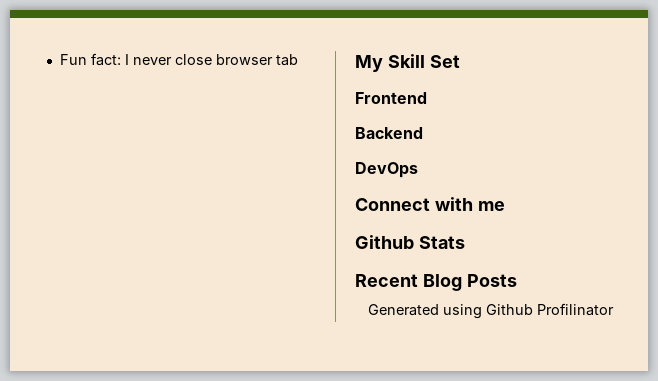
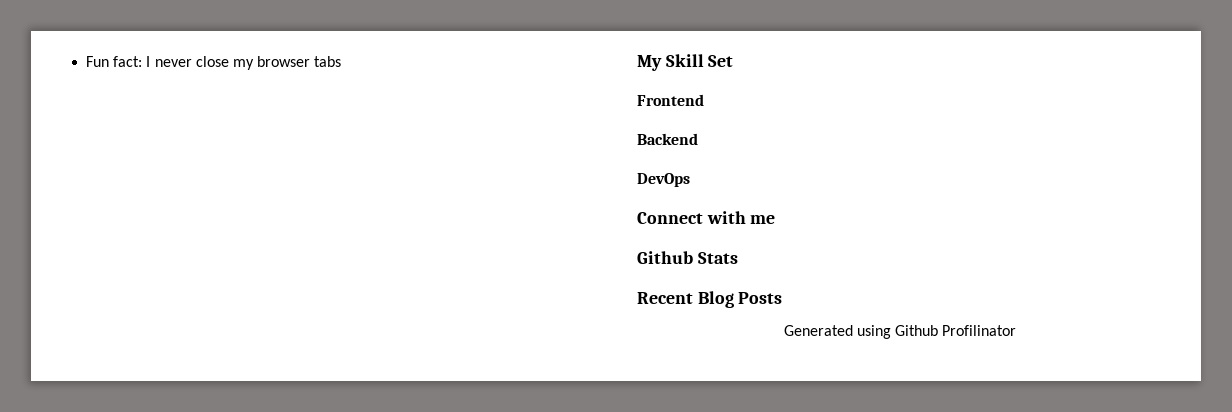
- Fun fact: I never close browser tab
+ Fun fact: I never close my browser tabs

